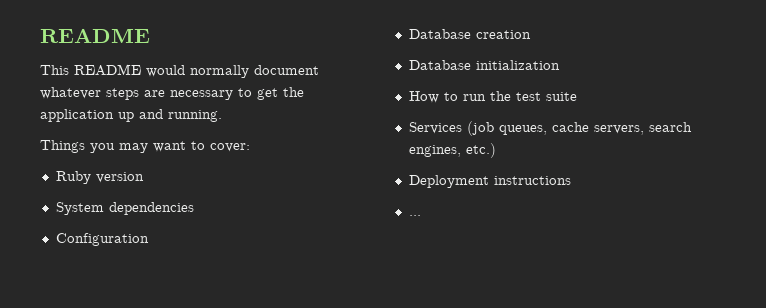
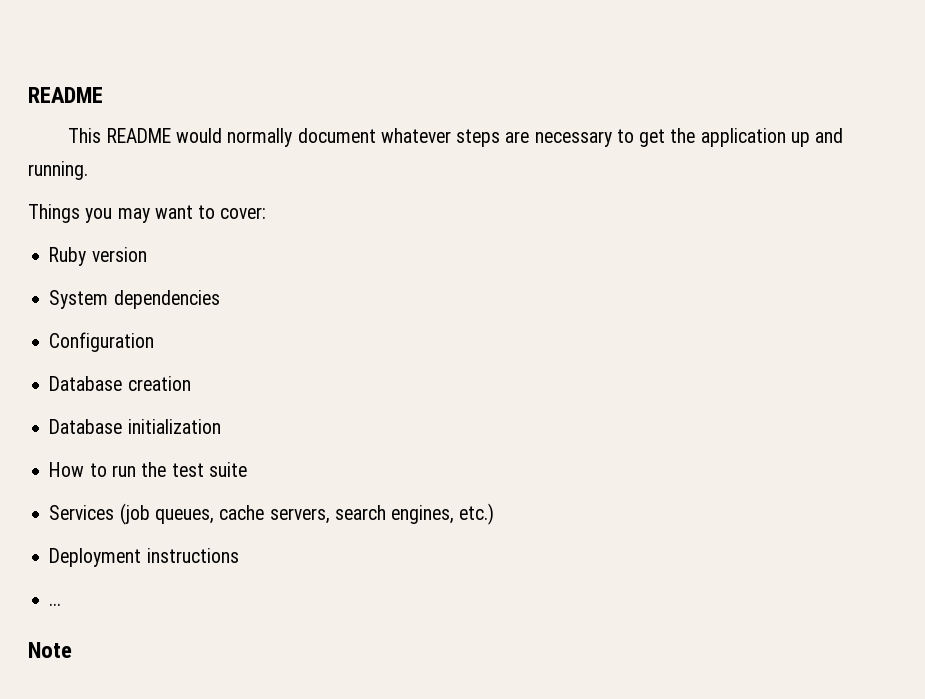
+ Note

